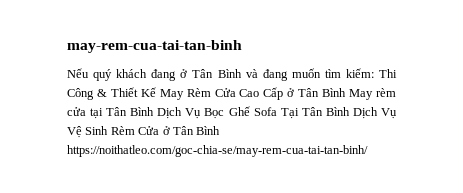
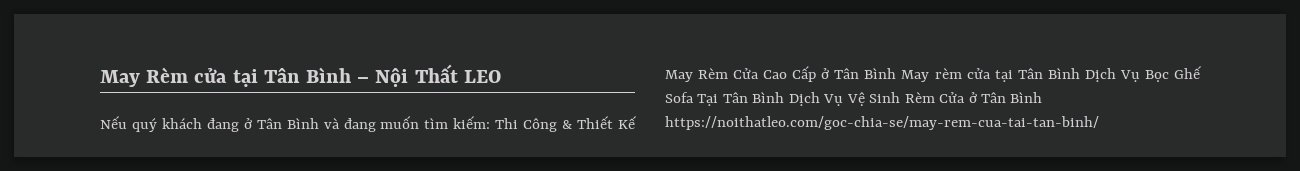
- may-rem-cua-tai-tan-binh
+ May Rèm cửa tại Tân Bình – Nội Thất LEO

